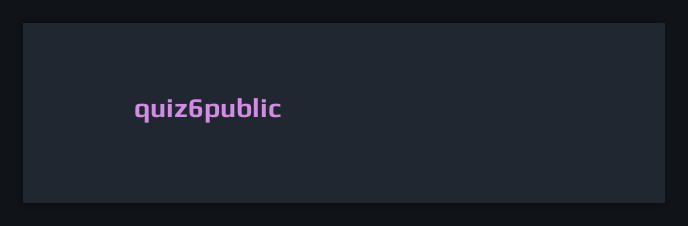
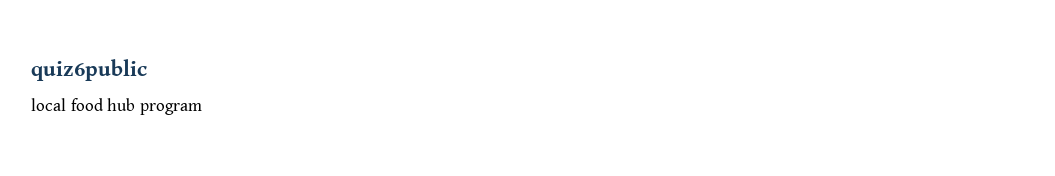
+ local food hub program

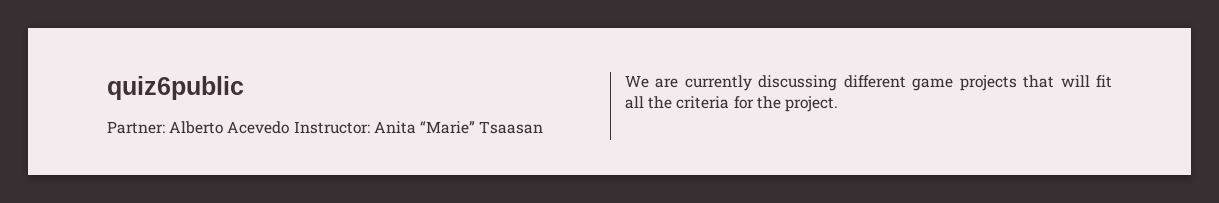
- local food hub program
+ Partner: Alberto Acevedo Instructor: Anita “Marie” Tsaasan
+ We are currently discussing different game projects that will fit all the criteria for the project.

